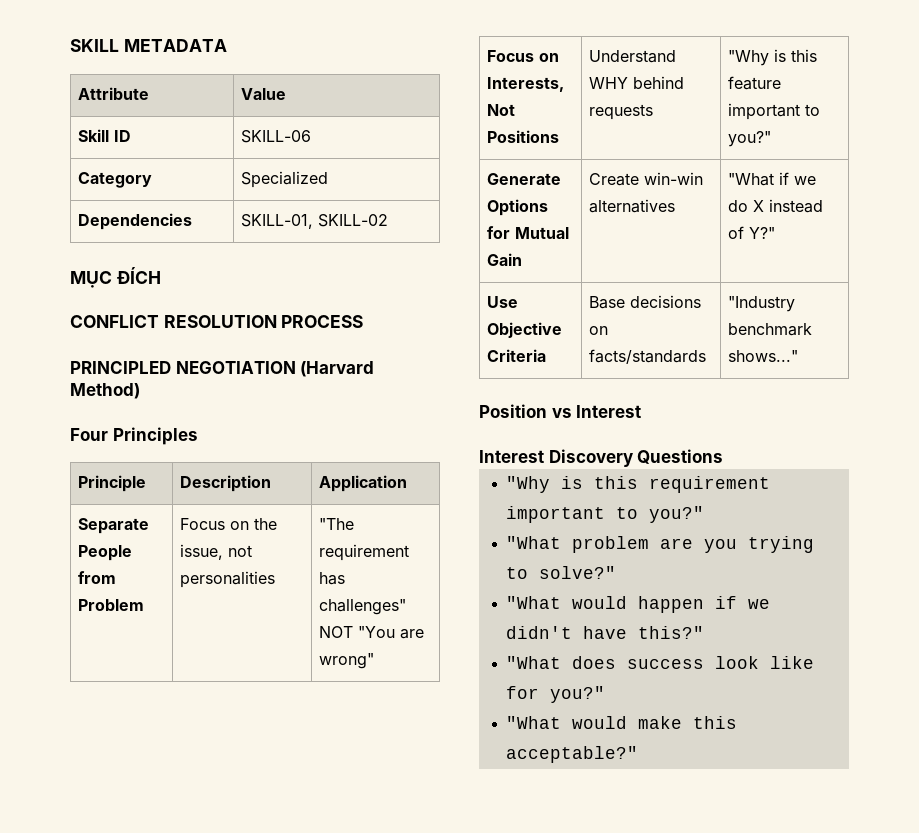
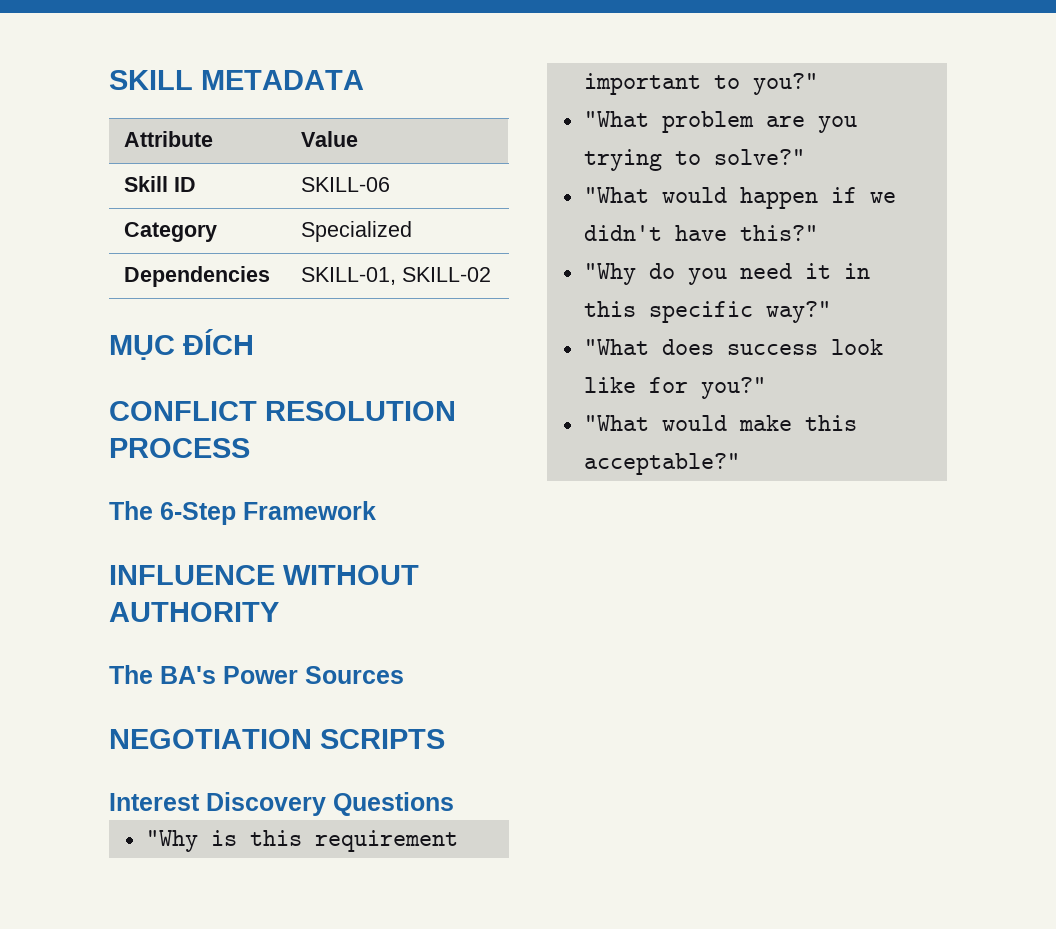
- PRINCIPLED NEGOTIATION (Harvard Method)
- Four Principles
- Principle | Description | Application
- Separate People from Problem | Focus on the issue, not personalities | "The requirement has challenges" NOT "You are wrong"
- Focus on Interests, Not Positions | Understand WHY behind requests | "Why is this feature important to you?"
- Generate Options for Mutual Gain | Create win-win alternatives | "What if we do X instead of Y?"
- Use Objective Criteria | Base decisions on facts/standards | "Industry benchmark shows..."
- Position vs Interest
+ The 6-Step Framework
+ INFLUENCE WITHOUT AUTHORITY
+ The BA's Power Sources
+ NEGOTIATION SCRIPTS
+ "Why do you need it in this specific way?"

